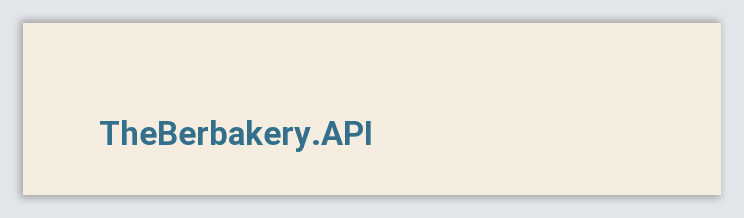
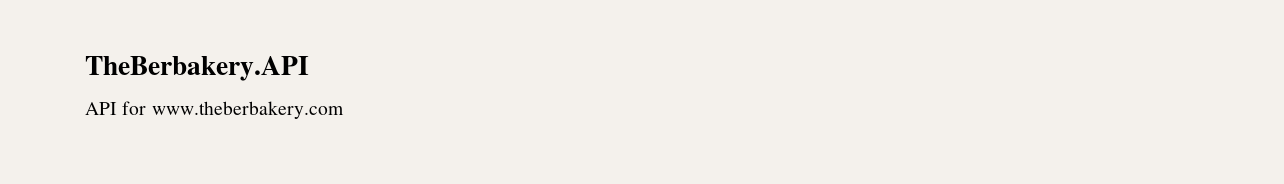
+ API for www.theberbakery.com

